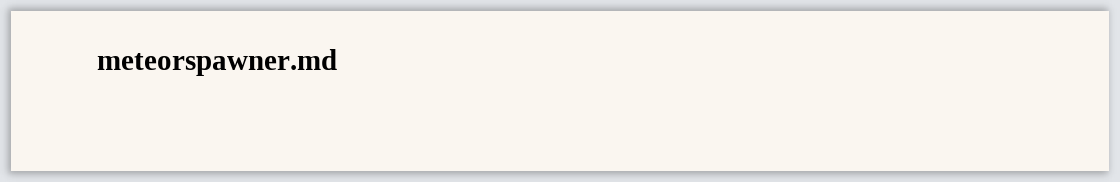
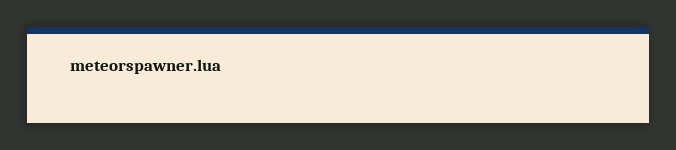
- meteorspawner.md
+ meteorspawner.lua

